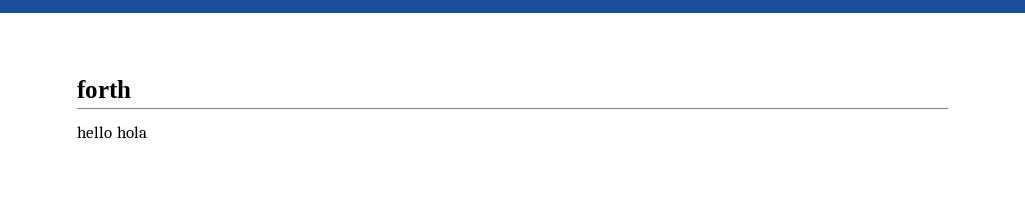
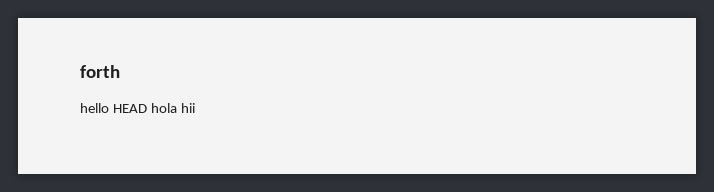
- hello hola
+ hello HEAD hola hii

